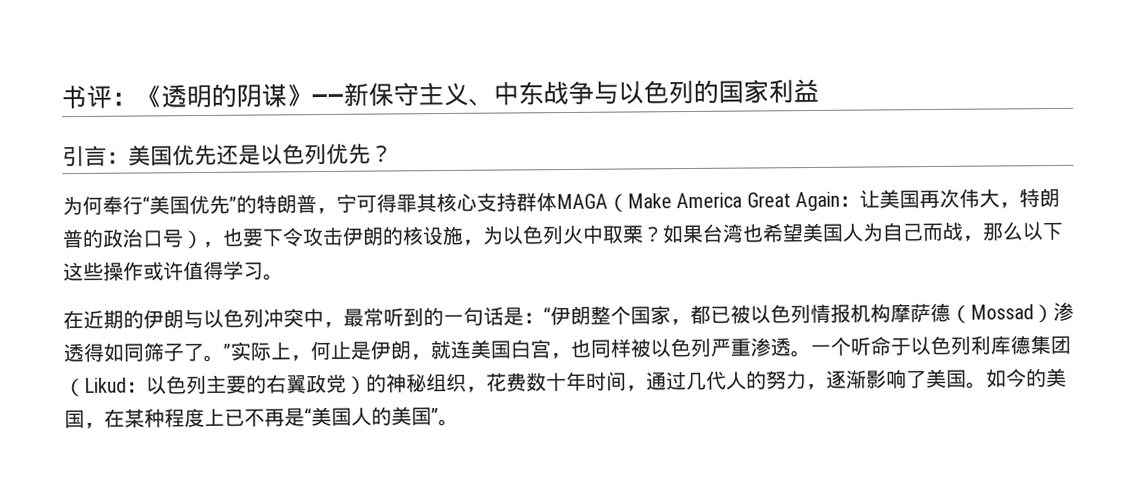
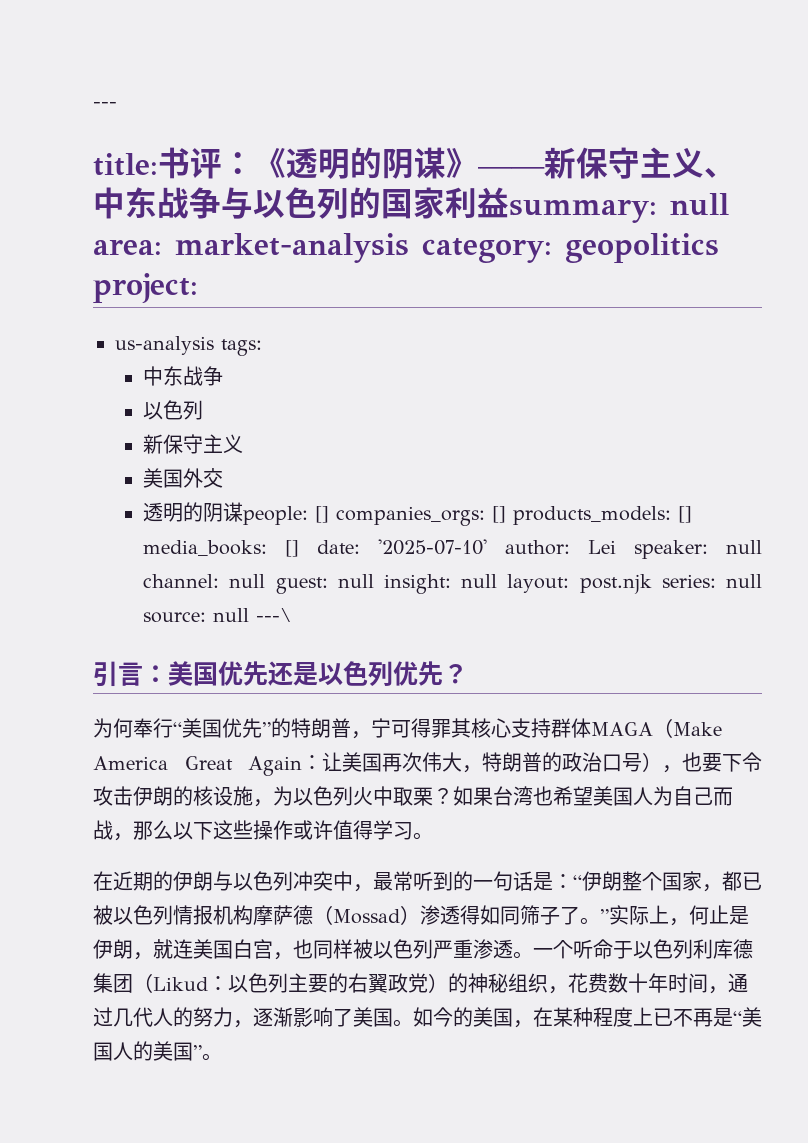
- 书评：《透明的阴谋》——新保守主义、中东战争与以色列的国家利益
+ ---
+ title:书评：《透明的阴谋》——新保守主义、中东战争与以色列的国家利益summary: null area: market-analysis category: geopolitics project:
+ us-analysis tags:
+ 中东战争
+ 以色列
+ 新保守主义
+ 美国外交
+ 透明的阴谋people: [] companies_orgs: [] products_models: [] media_books: [] date: '2025-07-10' author: Lei speaker: null channel: null guest: null insight: null layout: post.njk series: null source: null ---\

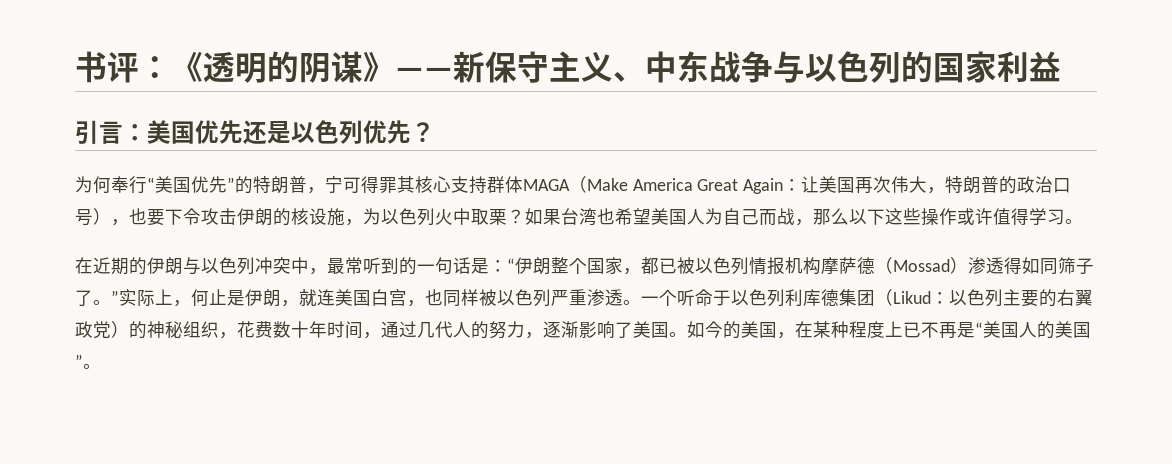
- ---
- title:书评：《透明的阴谋》——新保守主义、中东战争与以色列的国家利益summary: null area: market-analysis category: geopolitics project:
- us-analysis tags:
- 中东战争
- 以色列
- 新保守主义
- 美国外交
- 透明的阴谋people: [] companies_orgs: [] products_models: [] media_books: [] date: '2025-07-10' author: Lei speaker: null channel: null guest: null insight: null layout: post.njk series: null source: null ---\
+ 书评：《透明的阴谋》——新保守主义、中东战争与以色列的国家利益

